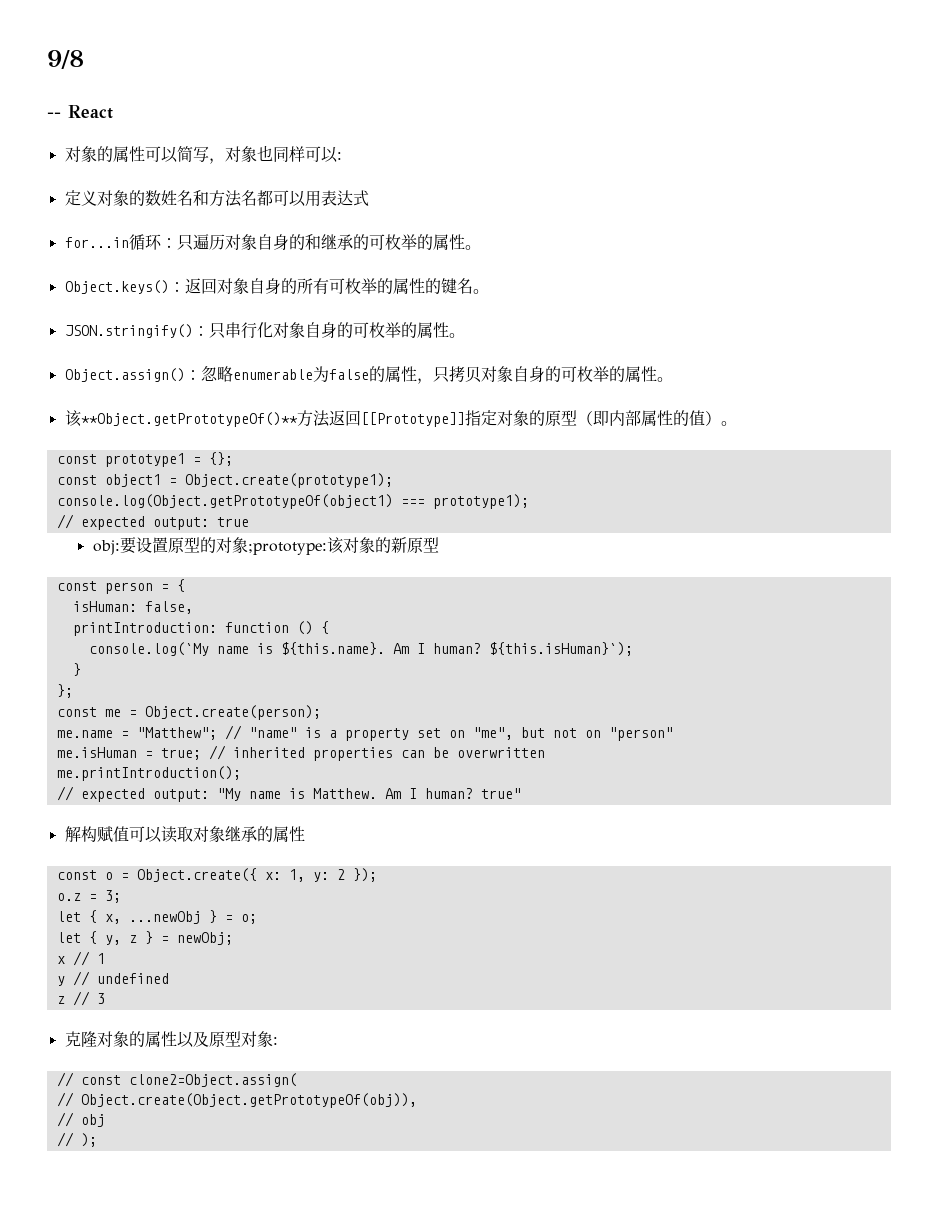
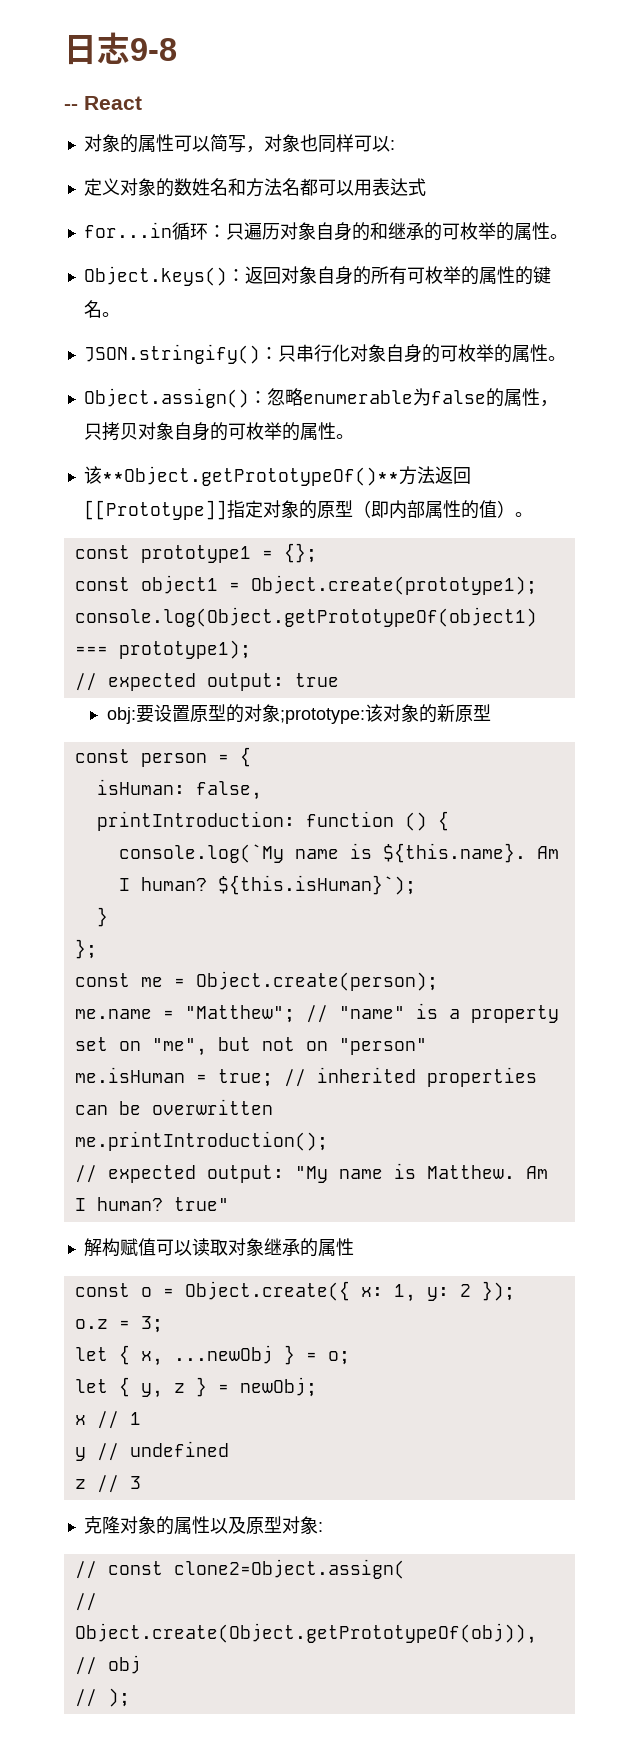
- 9/8
+ 日志9-8

